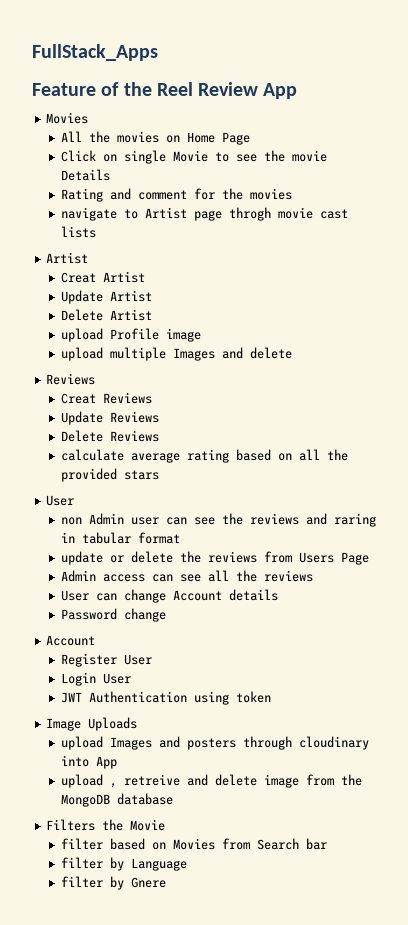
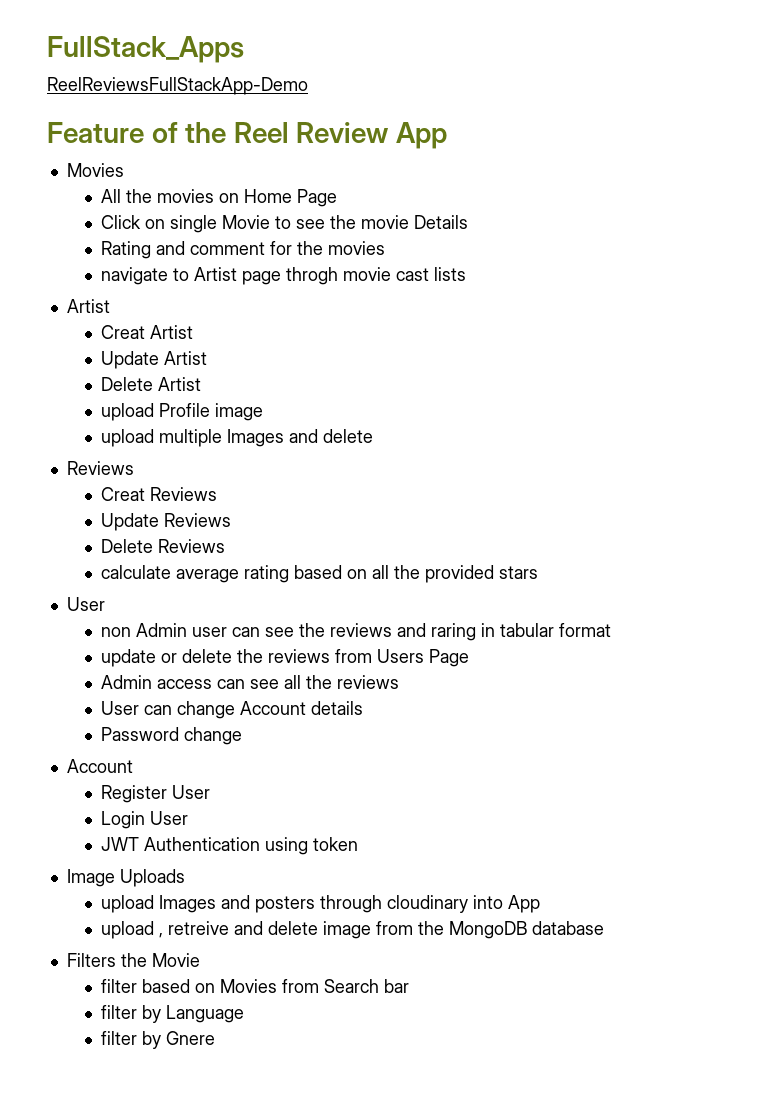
+ ReelReviewsFullStackApp-Demo

